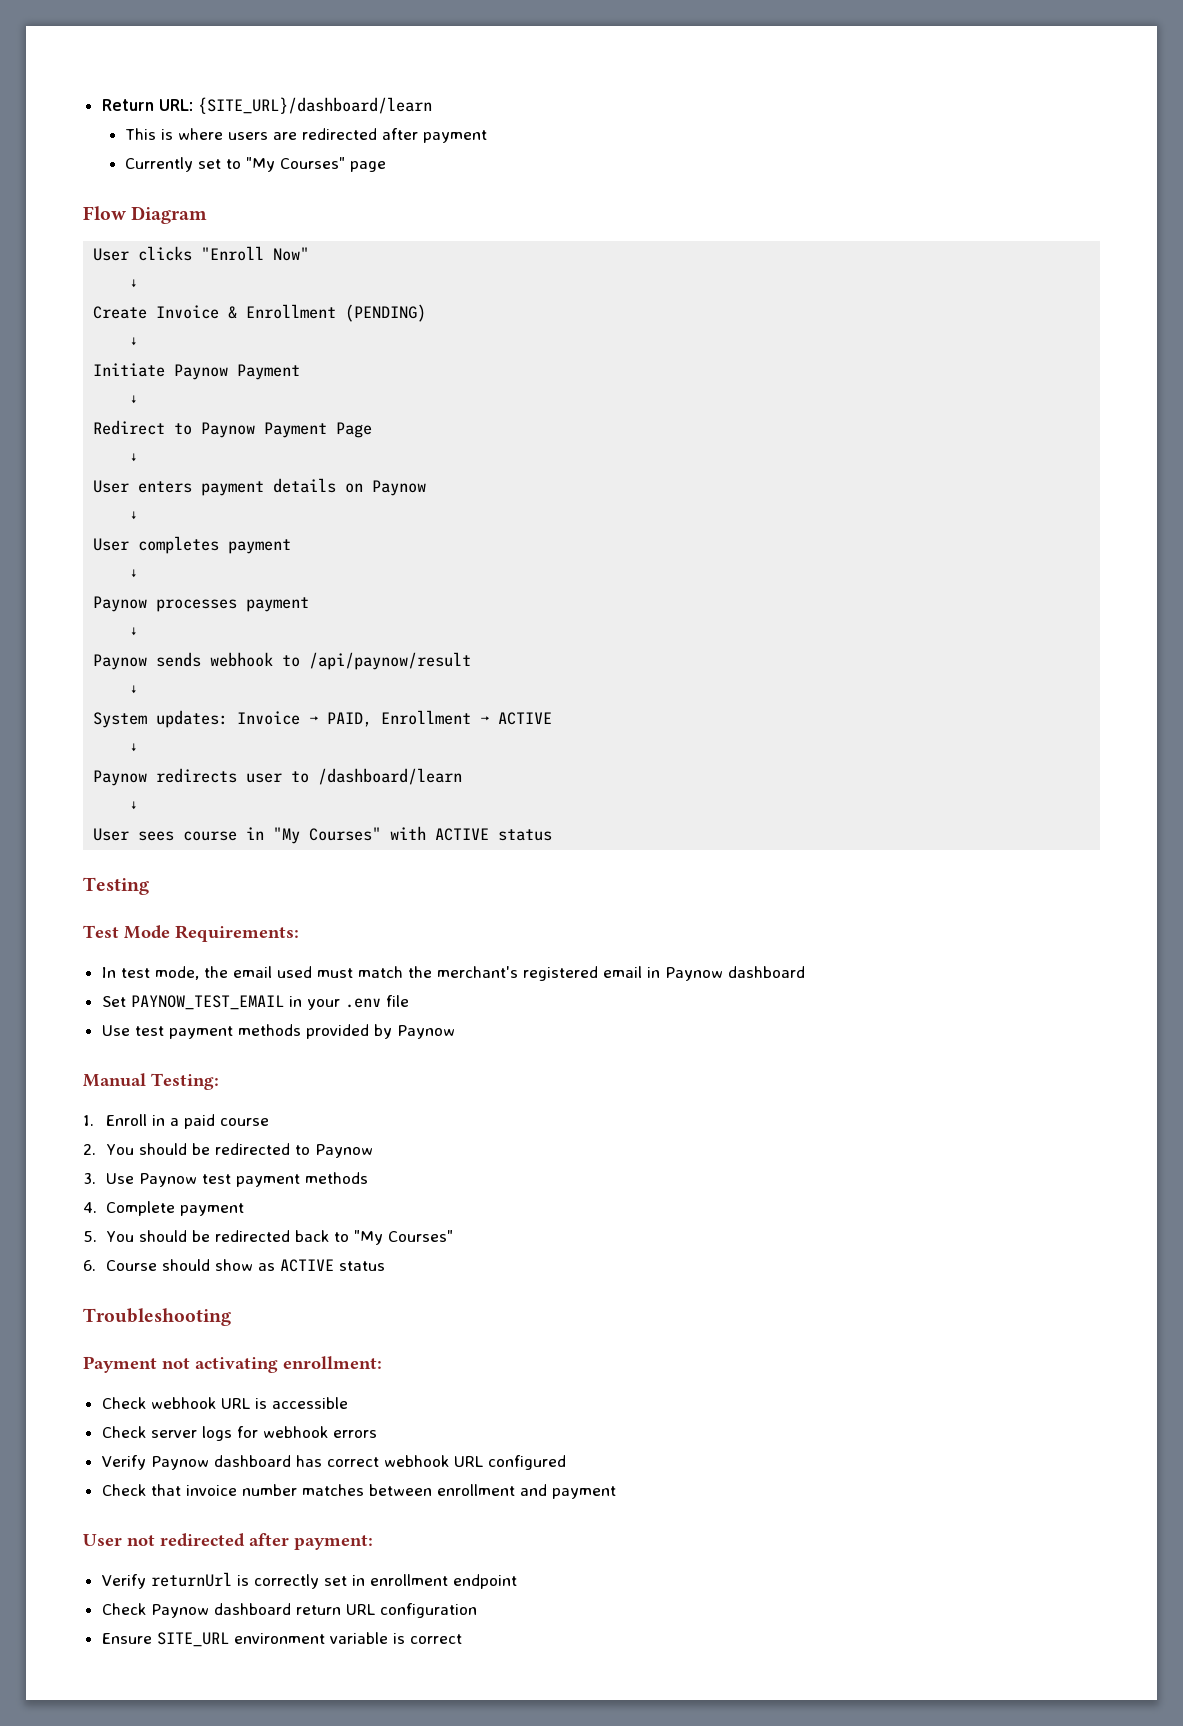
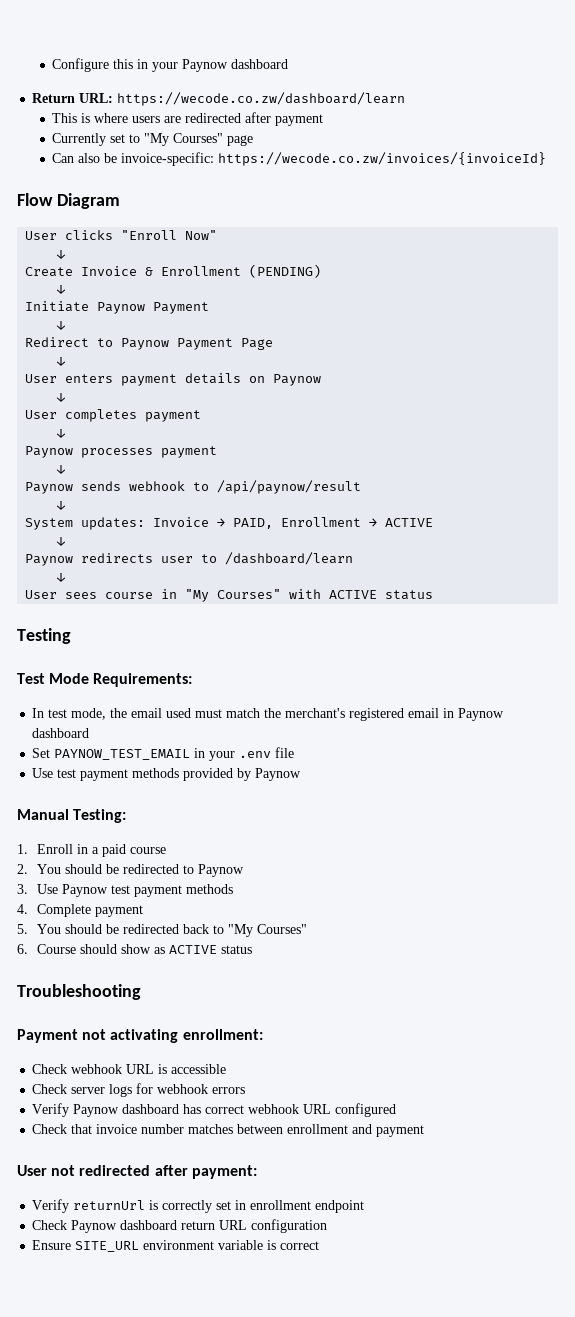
+ Configure this in your Paynow dashboard
- Return URL: {SITE_URL}/dashboard/learn
+ Return URL: https://wecode.co.zw/dashboard/learn
+ Can also be invoice-specific: https://wecode.co.zw/invoices/{invoiceId}

